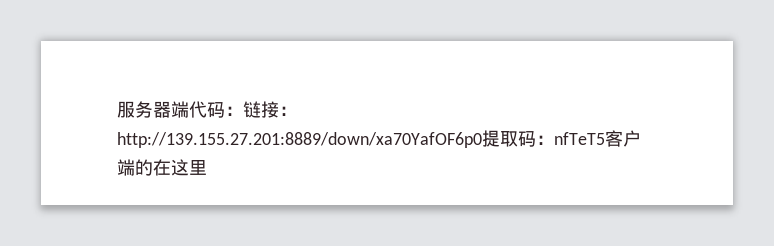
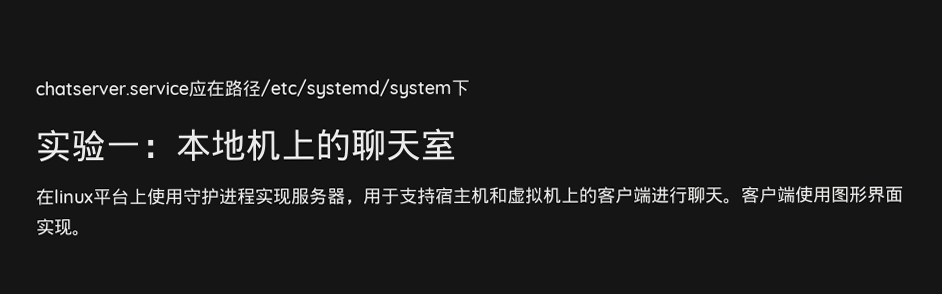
- 服务器端代码：链接：http://139.155.27.201:8889/down/xa70YafOF6p0提取码：nfTeT5客户端的在这里
+ chatserver.service应在路径/etc/systemd/system下
+ 实验一：本地机上的聊天室
+ 在linux平台上使用守护进程实现服务器，用于支持宿主机和虚拟机上的客户端进行聊天。客户端使用图形界面实现。

